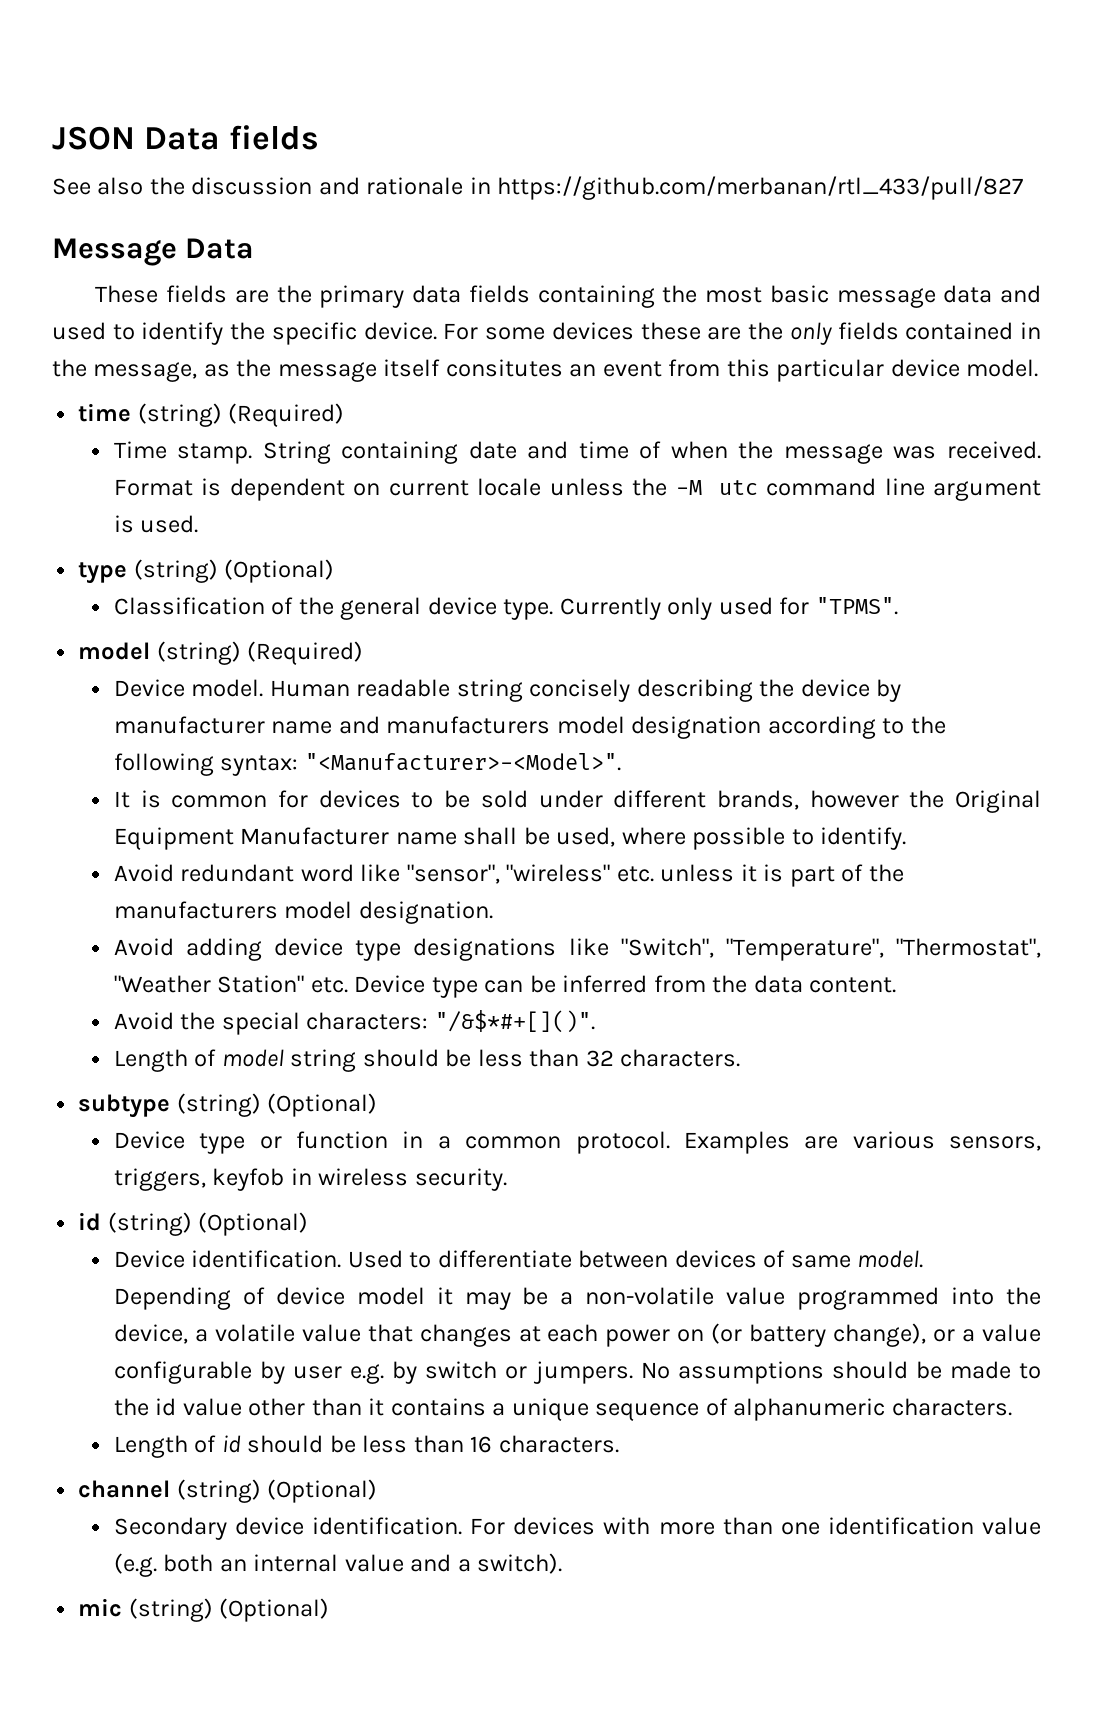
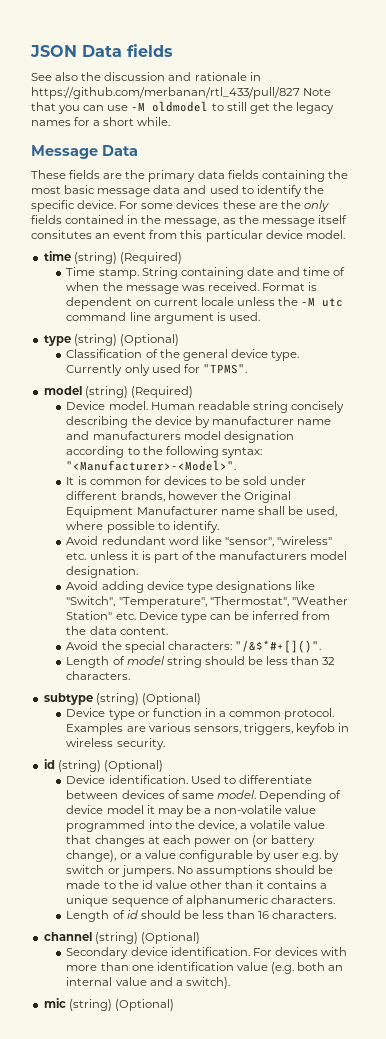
- See also the discussion and rationale in https://github.com/merbanan/rtl_433/pull/827
+ See also the discussion and rationale in https://github.com/merbanan/rtl_433/pull/827 Note that you can use -M oldmodel to still get the legacy names for a short while.

